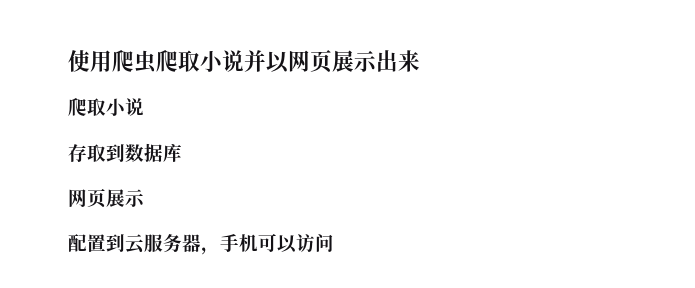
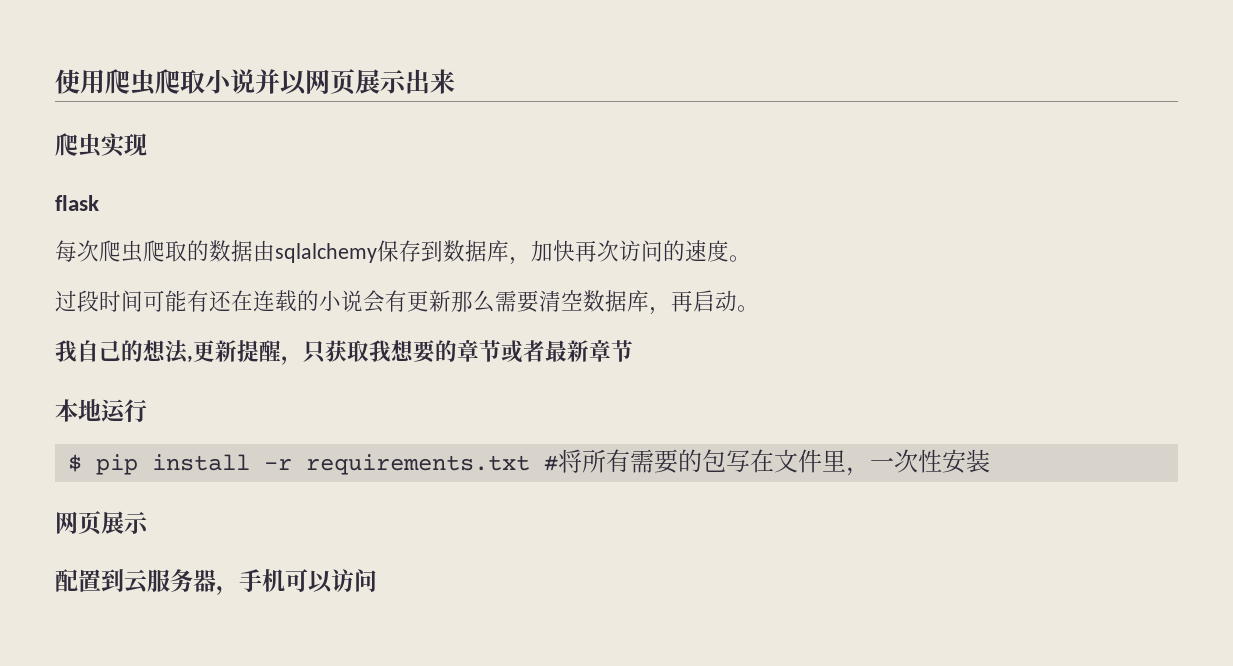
  使用爬虫爬取小说并以网页展示出来
- 爬取小说
- 存取到数据库
+ 爬虫实现
+ flask
+ 每次爬虫爬取的数据由sqlalchemy保存到数据库，加快再次访问的速度。
+ 过段时间可能有还在连载的小说会有更新那么需要清空数据库，再启动。
+ 我自己的想法,更新提醒，只获取我想要的章节或者最新章节
+ 本地运行
+ $ pip install -r requirements.txt #将所有需要的包写在文件里，一次性安装

